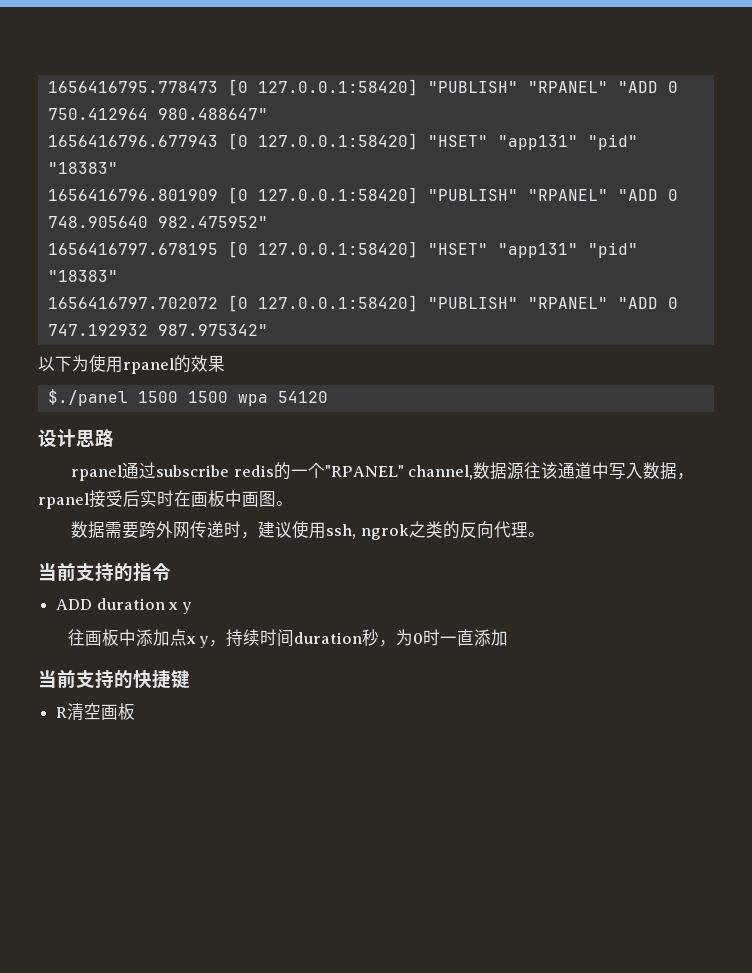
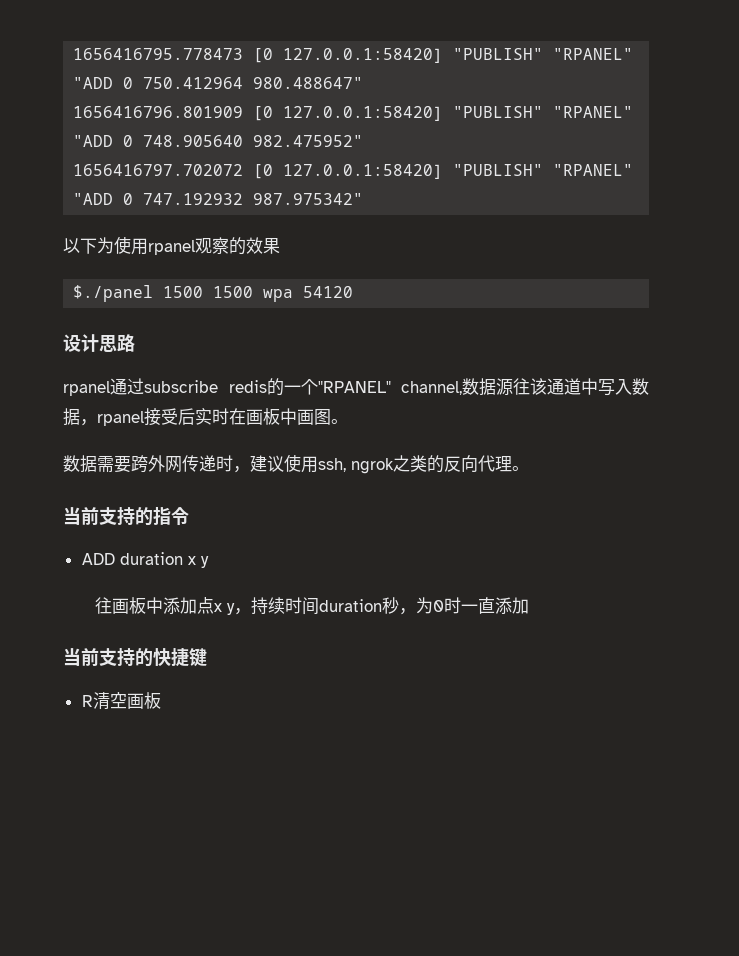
- 1656416796.677943 [0 127.0.0.1:58420] "HSET" "app131" "pid" "18383"
- 1656416797.678195 [0 127.0.0.1:58420] "HSET" "app131" "pid" "18383"
- 以下为使用rpanel的效果
+ 以下为使用rpanel观察的效果

